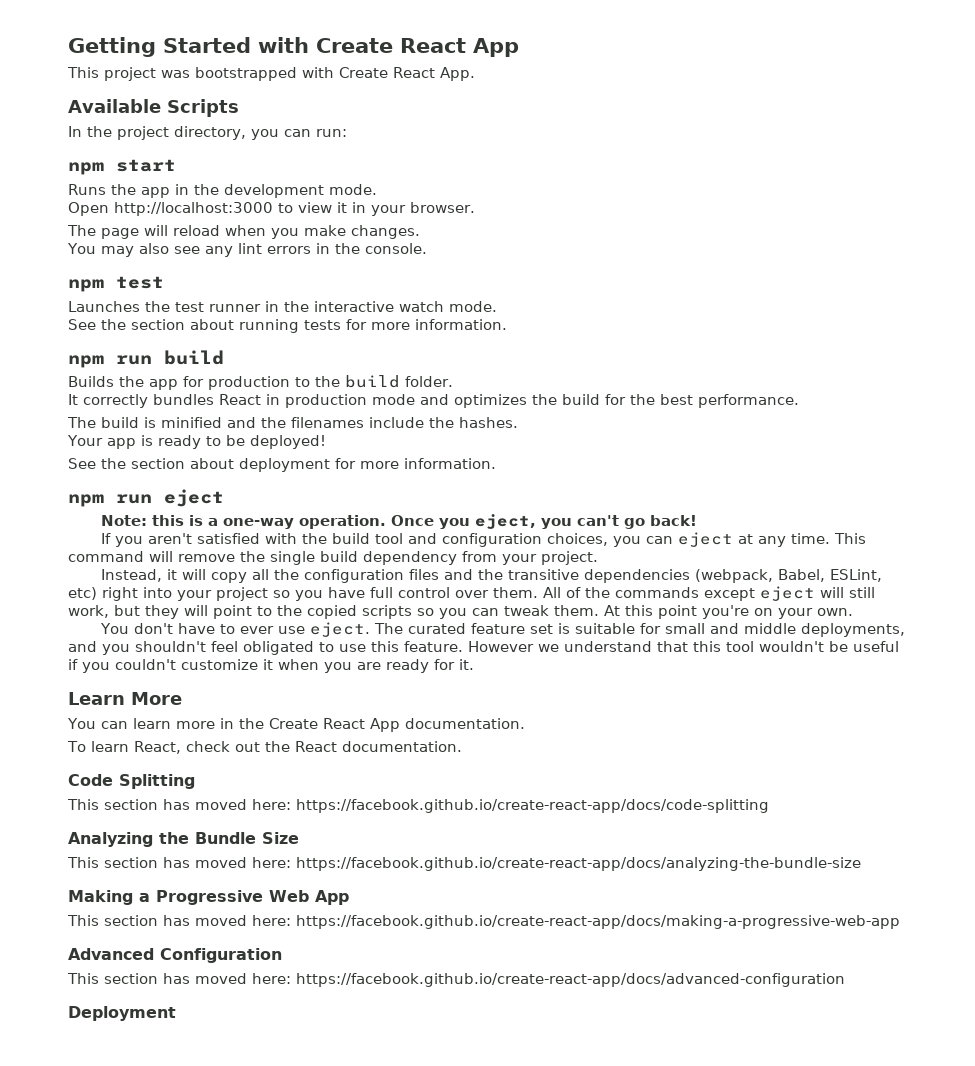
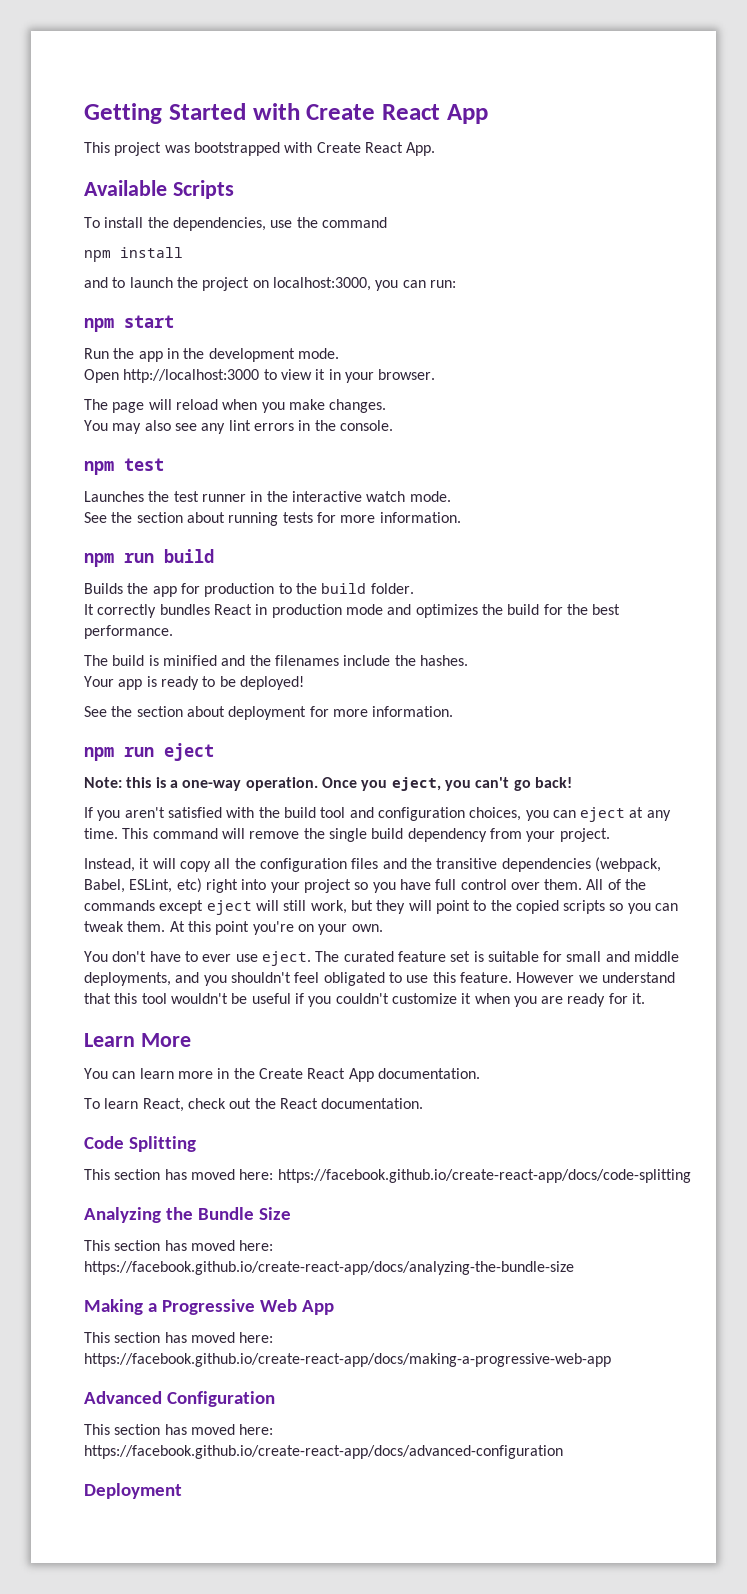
- In the project directory, you can run:
+ To install the dependencies, use the command
+ npm install
+ and to launch the project on localhost:3000, you can run:
- Runs the app in the development mode.
+ Run the app in the development mode.

